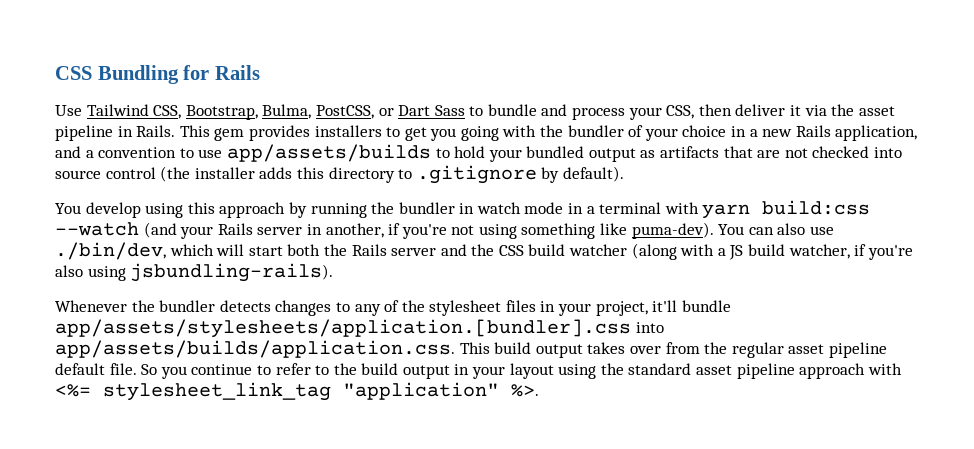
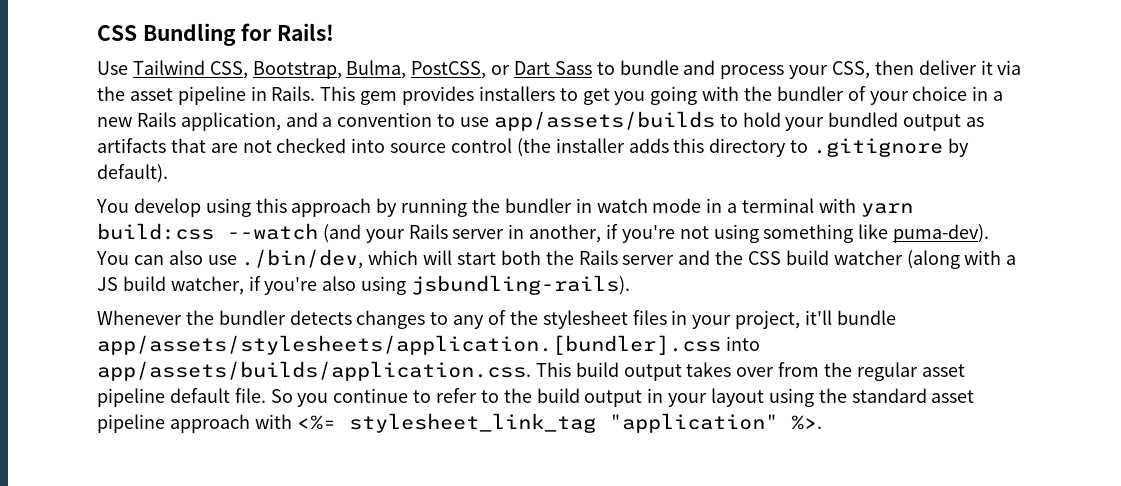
- CSS Bundling for Rails
+ CSS Bundling for Rails!

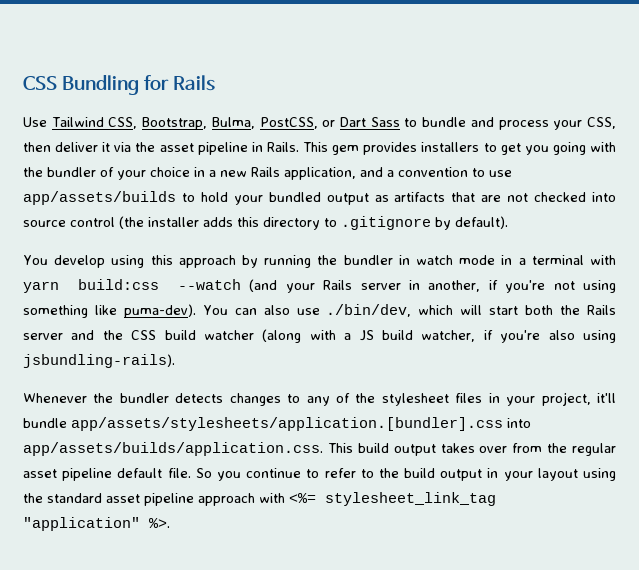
- CSS Bundling for Rails!
+ CSS Bundling for Rails

